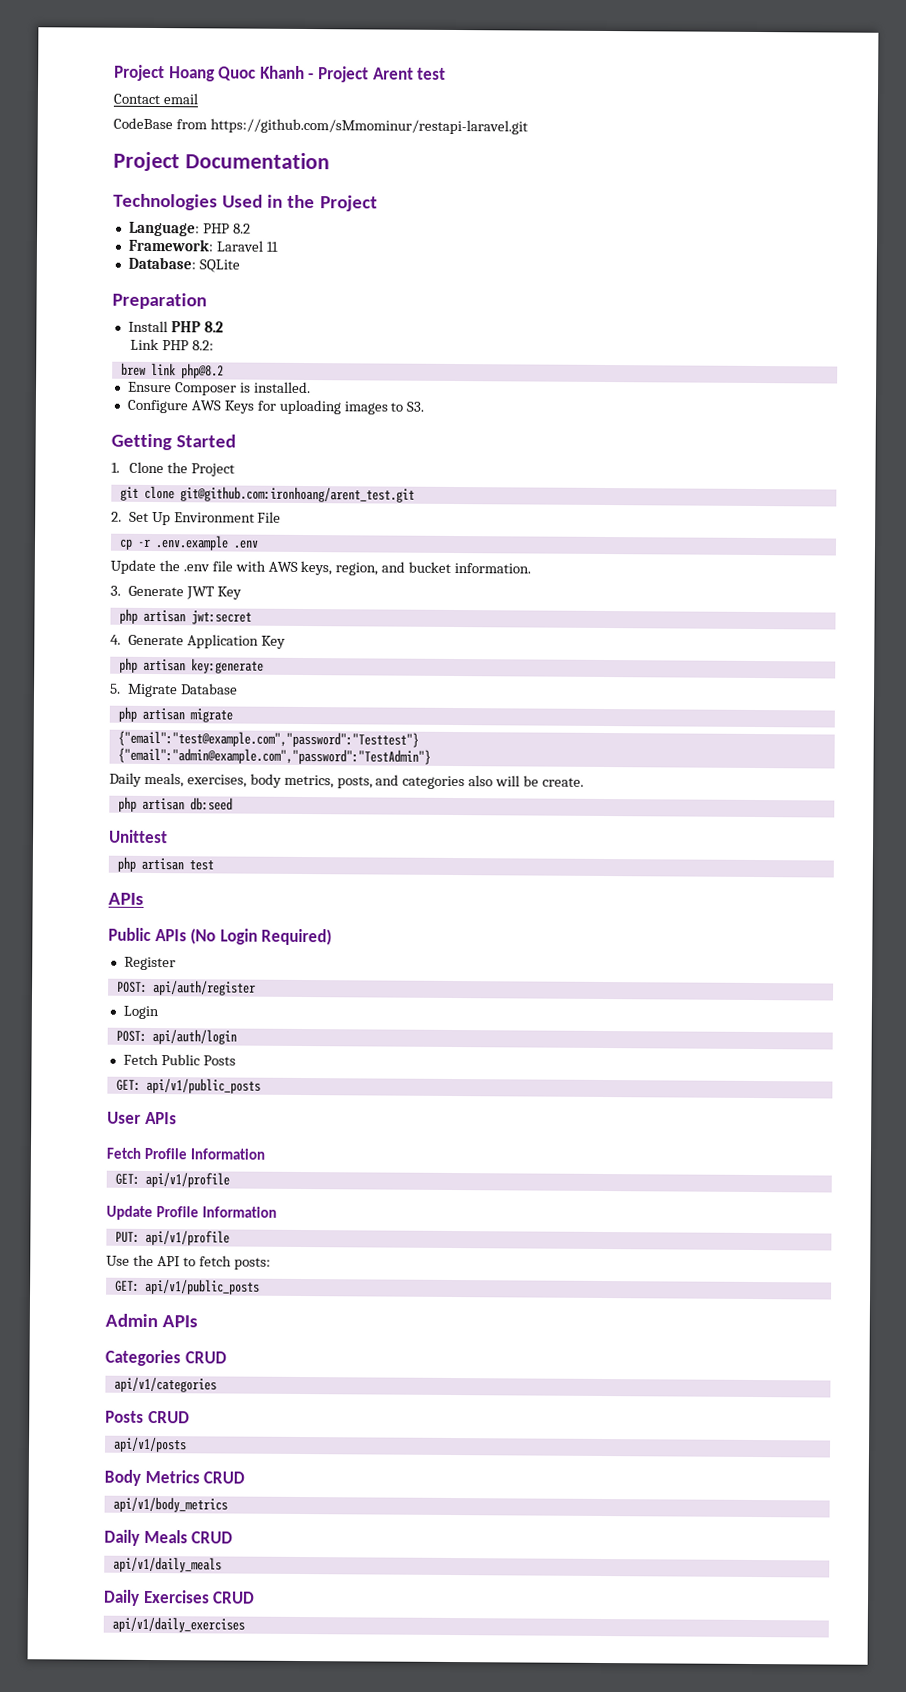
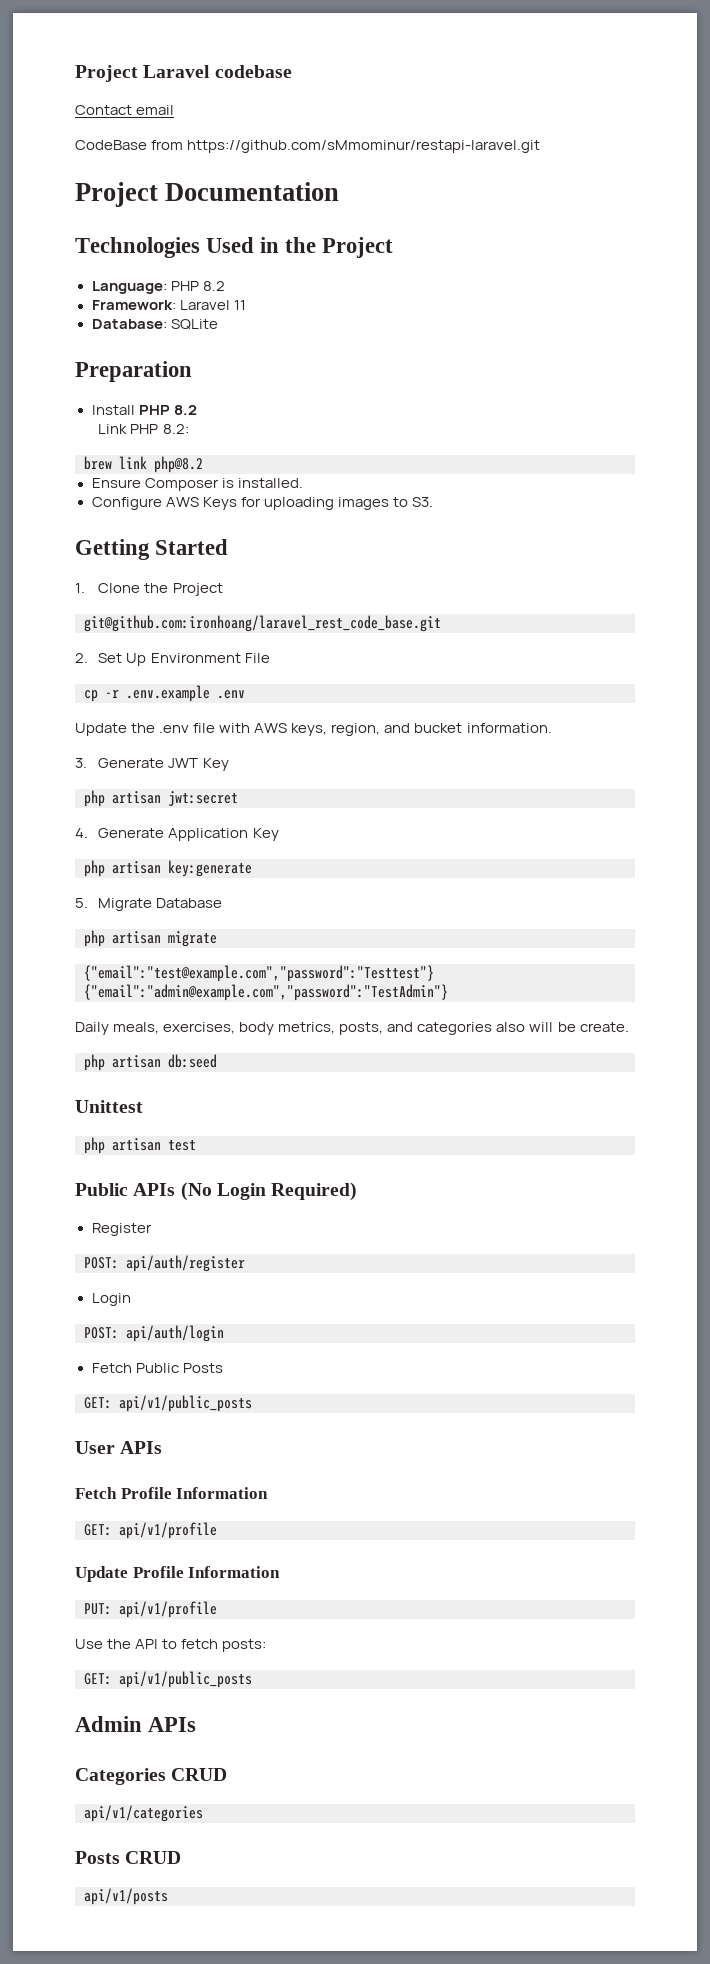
- Project Hoang Quoc Khanh - Project Arent test
+ Project Laravel codebase
- git clone git@github.com:ironhoang/arent_test.git
+ git@github.com:ironhoang/laravel_rest_code_base.git
  php artisan test
- APIs
- Body Metrics CRUD
- api/v1/body_metrics
- Daily Meals CRUD
- api/v1/daily_meals
- Daily Exercises CRUD
- api/v1/daily_exercises

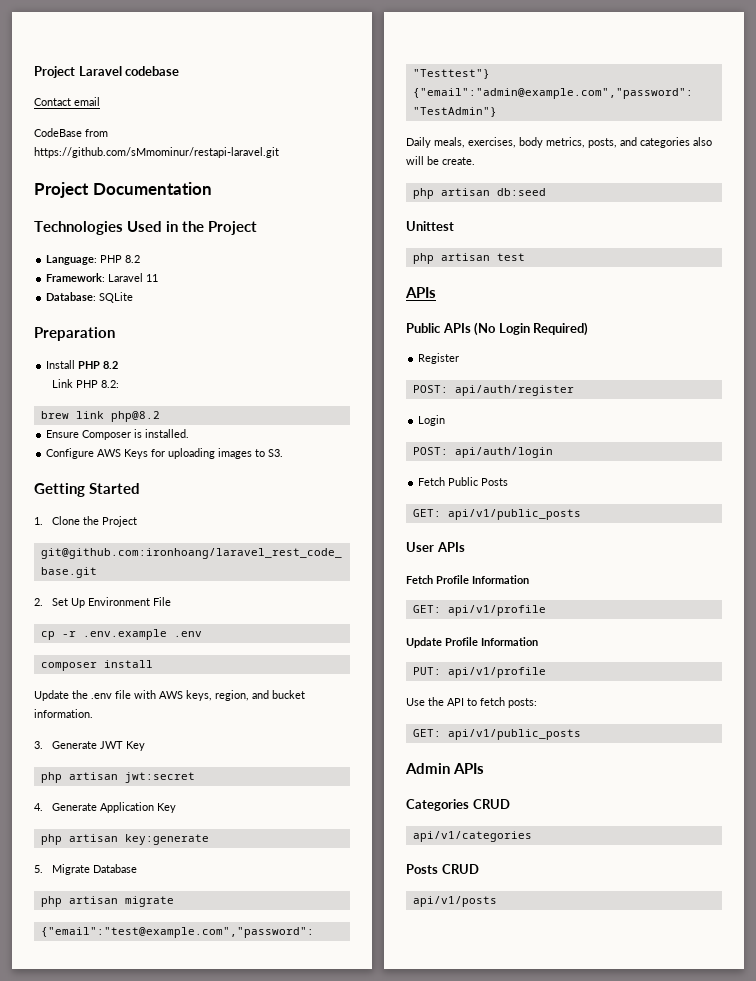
+ composer install
  php artisan test
+ APIs

